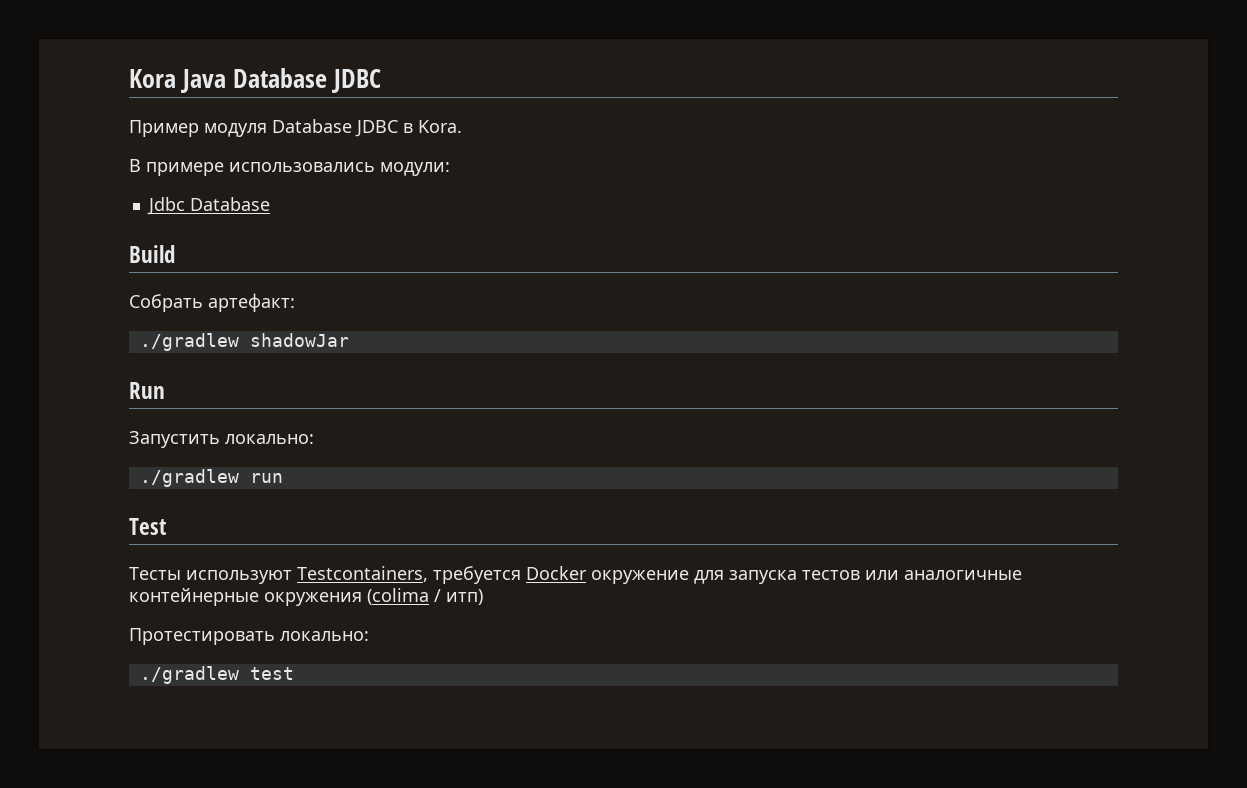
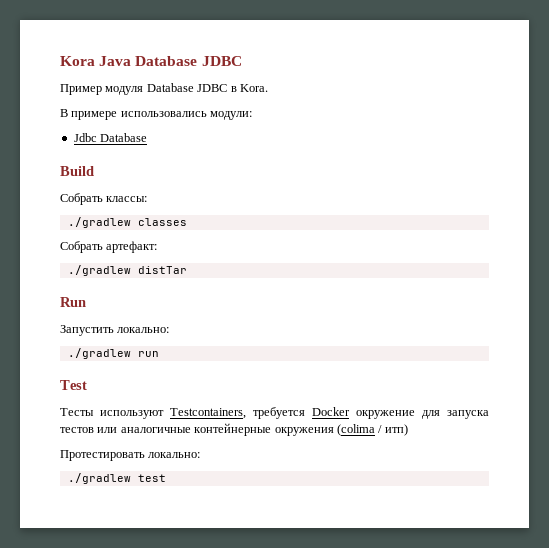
+ Собрать классы:
+ ./gradlew classes
- ./gradlew shadowJar
+ ./gradlew distTar

